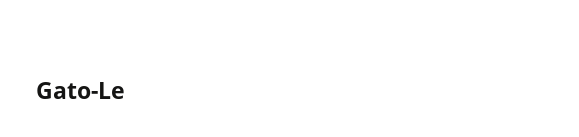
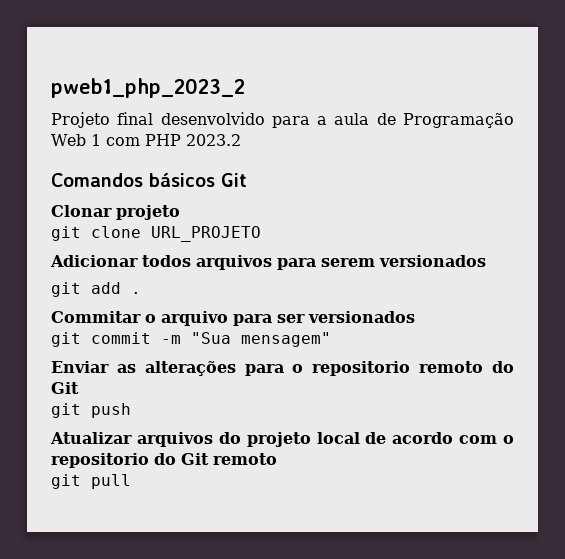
- Gato-Le
+ pweb1_php_2023_2
+ Projeto final desenvolvido para a aula de Programação Web 1 com PHP 2023.2
+ Comandos básicos Git
+ Clonar projeto
+ git clone URL_PROJETO
+ Adicionar todos arquivos para serem versionados
+ git add .
+ Commitar o arquivo para ser versionados
+ git commit -m "Sua mensagem"
+ Enviar as alterações para o repositorio remoto do Git
+ git push
+ Atualizar arquivos do projeto local de acordo com o repositorio do Git remoto
+ git pull

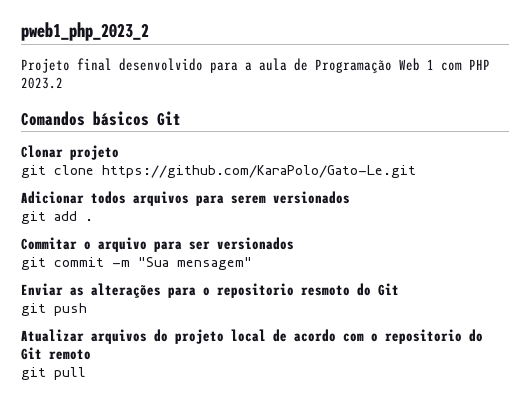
- git clone URL_PROJETO
+ git clone https://github.com/KaraPolo/Gato-Le.git
- Enviar as alterações para o repositorio remoto do Git
+ Enviar as alterações para o repositorio resmoto do Git

